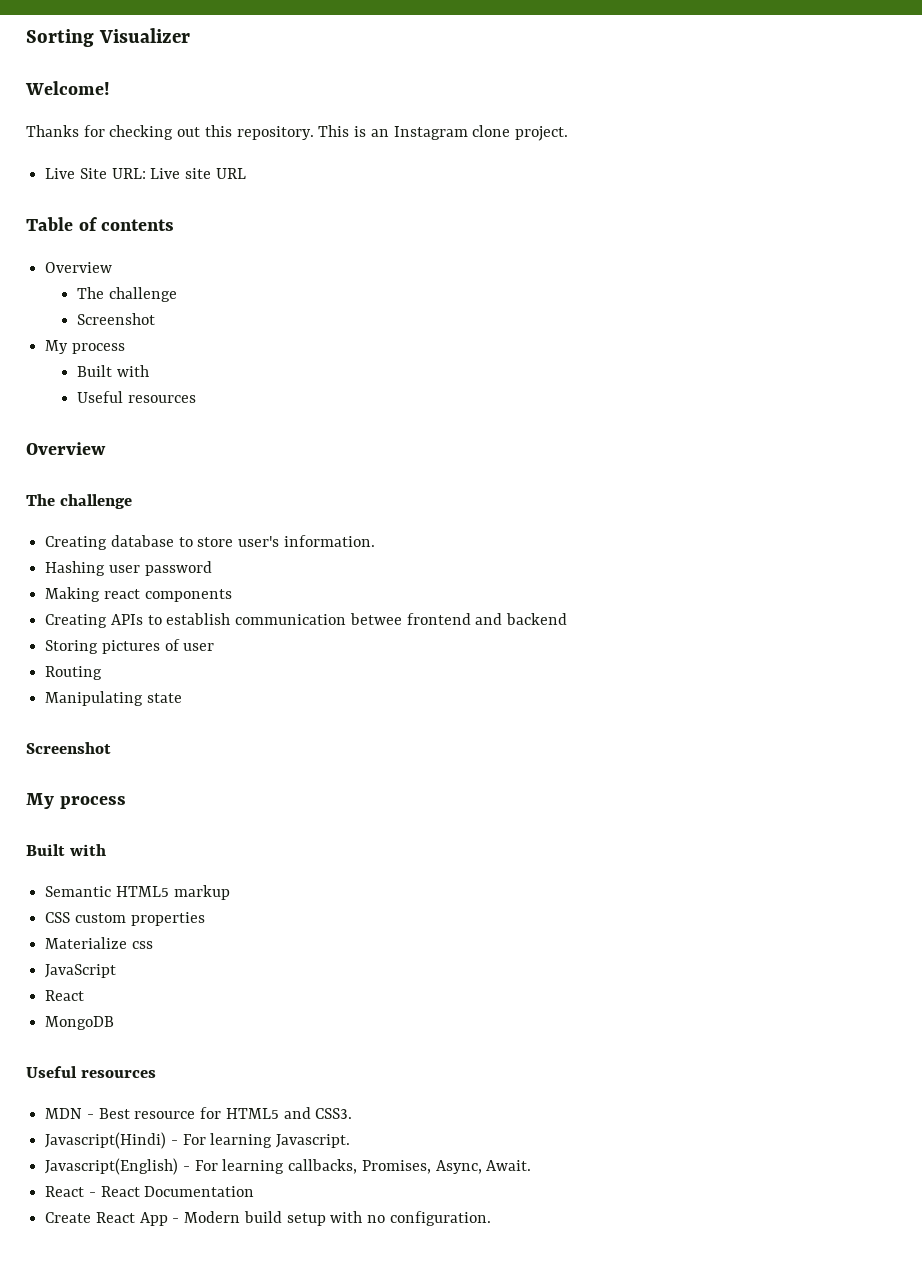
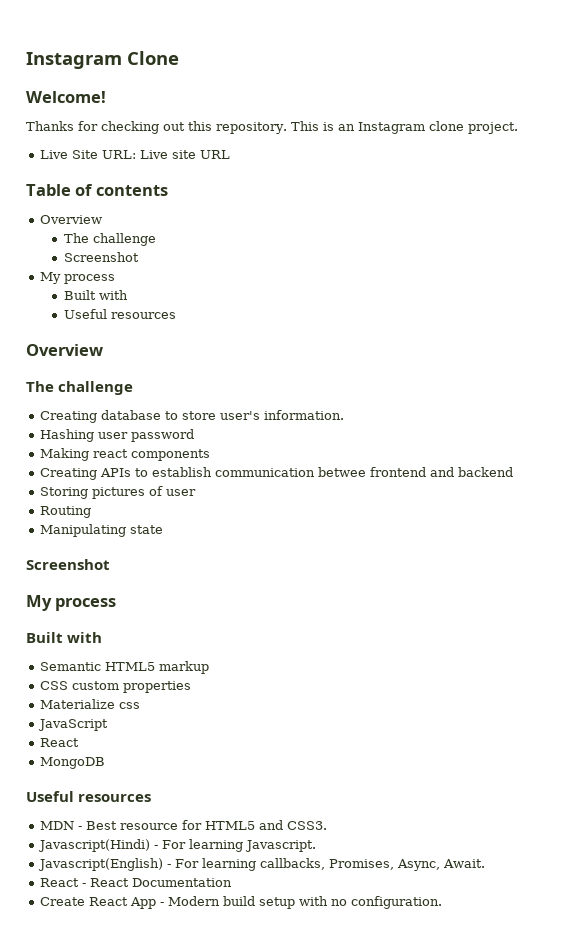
- Sorting Visualizer
+ Instagram Clone

